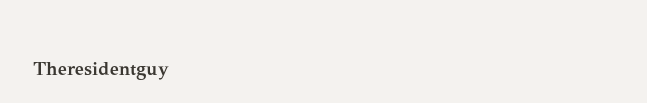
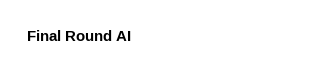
- Theresidentguy
+ Final Round AI

